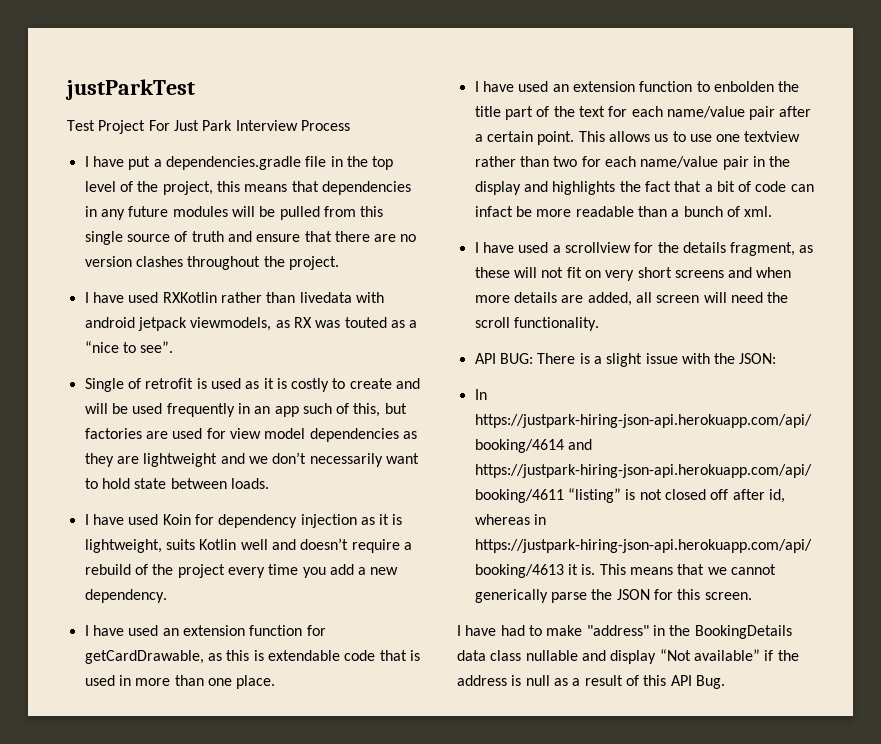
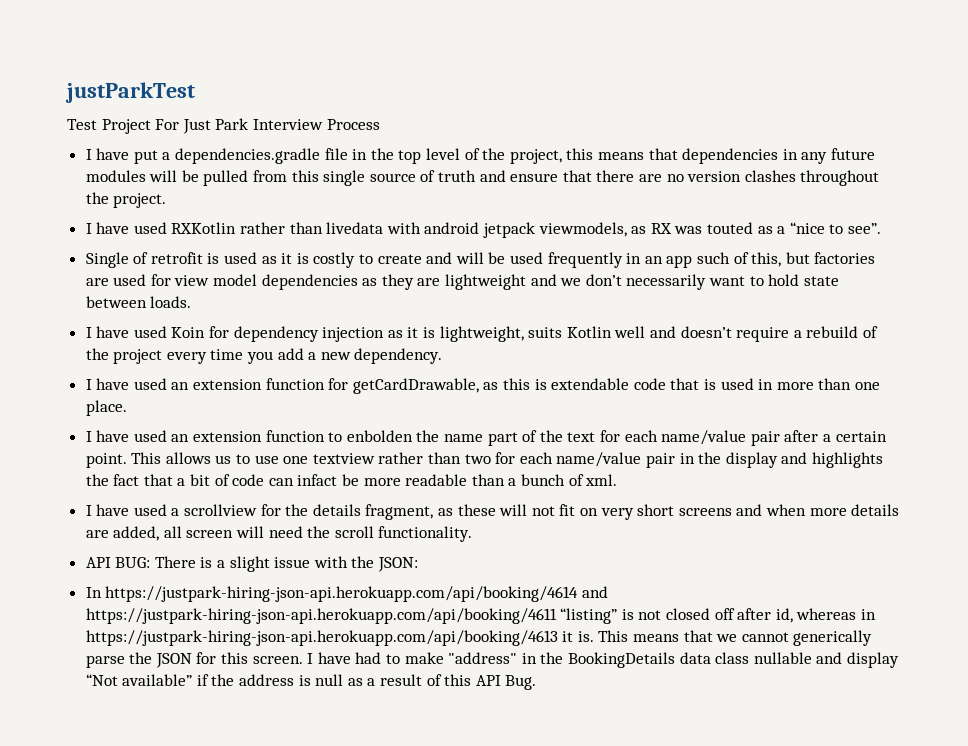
- I have used an extension function to enbolden the title part of the text for each name/value pair after a certain point.
+ I have used an extension function to enbolden the name part of the text for each name/value pair after a certain point.
- This means that we cannot generically parse the JSON for this screen.
- I have had to make "address" in the BookingDetails data class nullable and display “Not available” if the address is null as a result of this API Bug.
+ This means that we cannot generically parse the JSON for this screen. I have had to make "address" in the BookingDetails data class nullable and display “Not available” if the address is null as a result of this API Bug.

